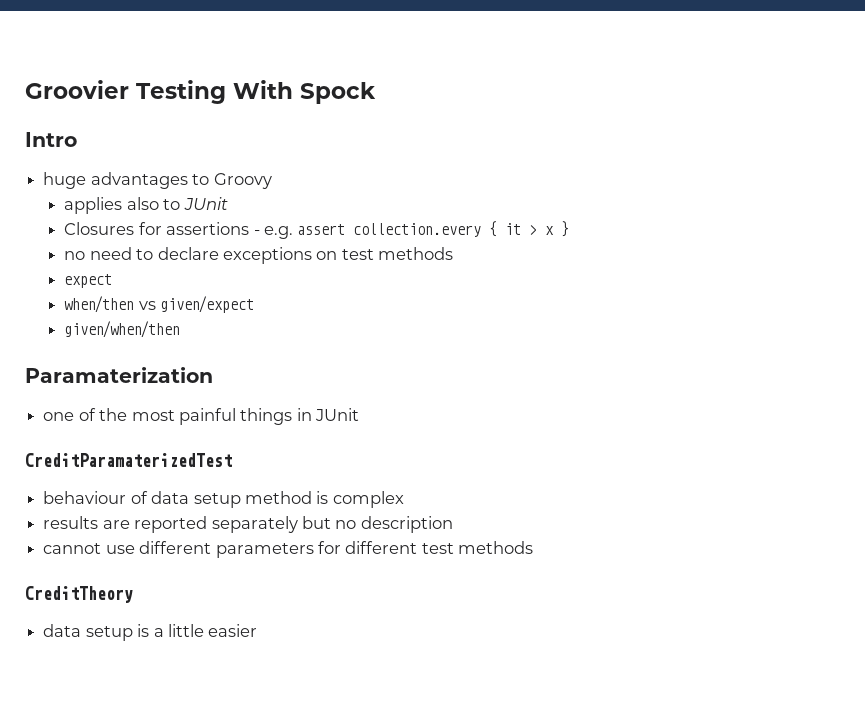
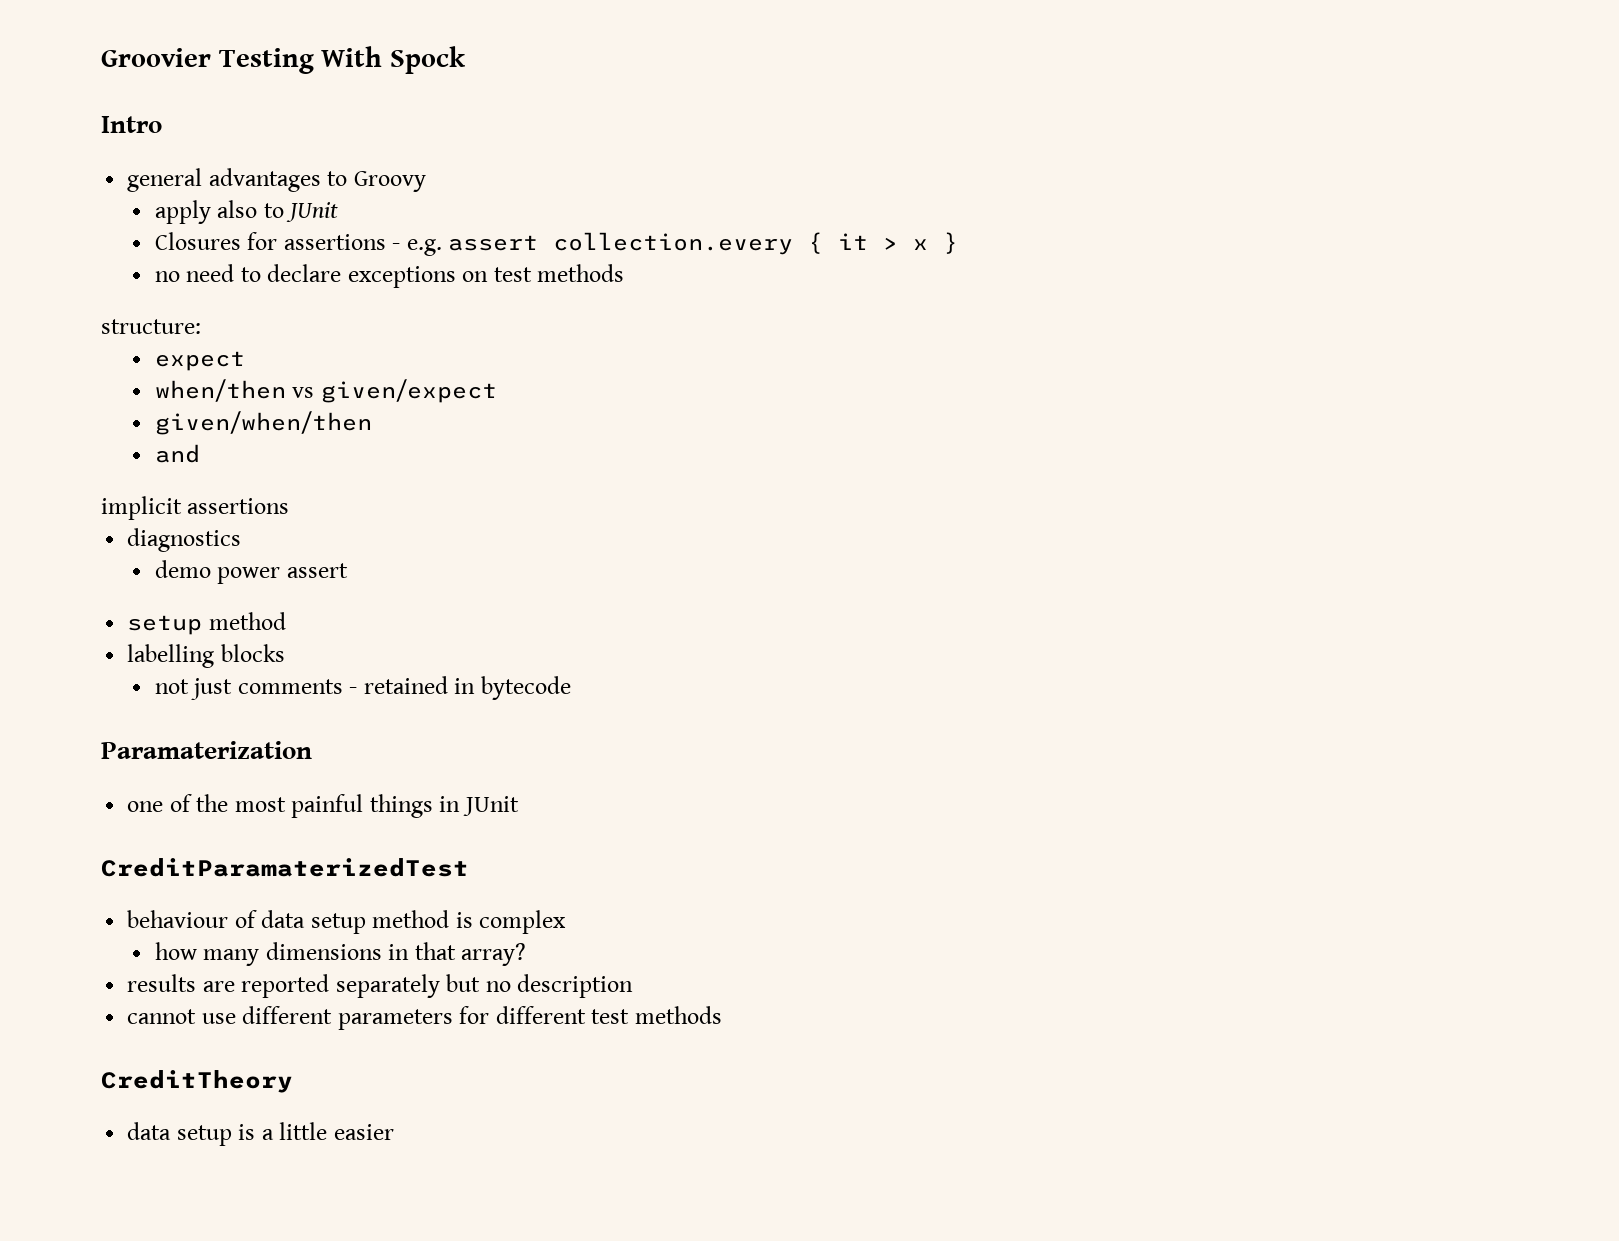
- huge advantages to Groovy
+ general advantages to Groovy
- applies also to JUnit
+ apply also to JUnit
+ structure:
+ and
+ implicit assertions
+ diagnostics
+ demo power assert
+ setup method
+ labelling blocks
+ not just comments - retained in bytecode
+ how many dimensions in that array?

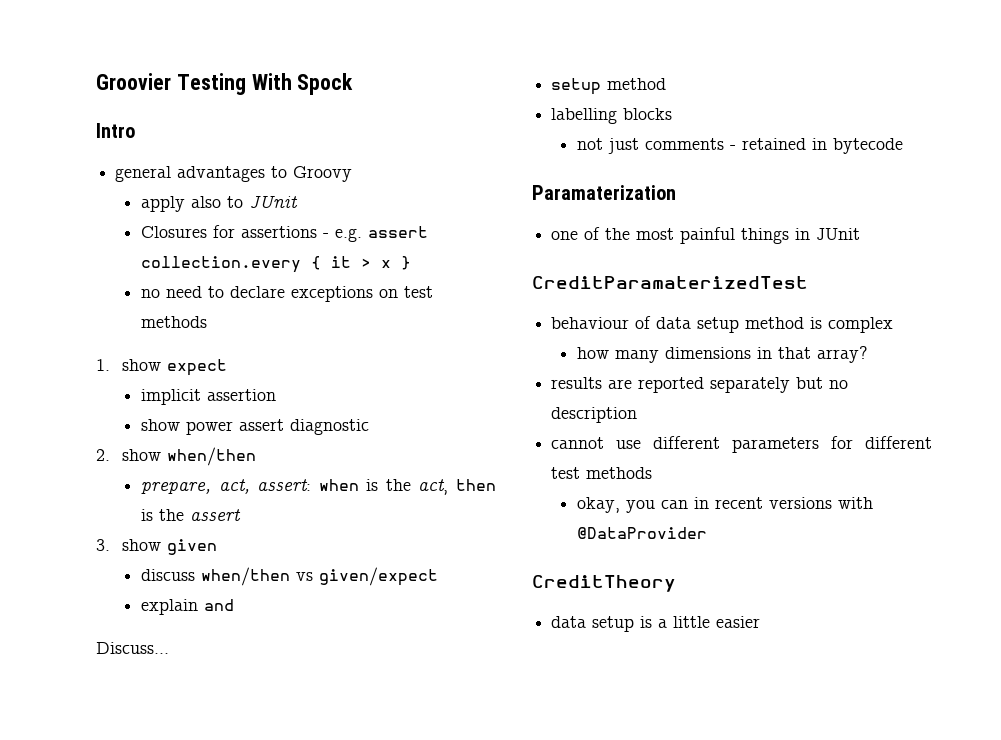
- structure:
- expect
+ 1. show expect
- when/then vs given/expect
+ implicit assertion
+ show power assert diagnostic
+ 2. show when/then
+ prepare, act, assert: when is the act, then is the assert
+ 3. show given
+ discuss when/then vs given/expect
- given/when/then
- and
+ explain and
- implicit assertions
- diagnostics
- demo power assert
+ Discuss…
+ okay, you can in recent versions with @DataProvider

